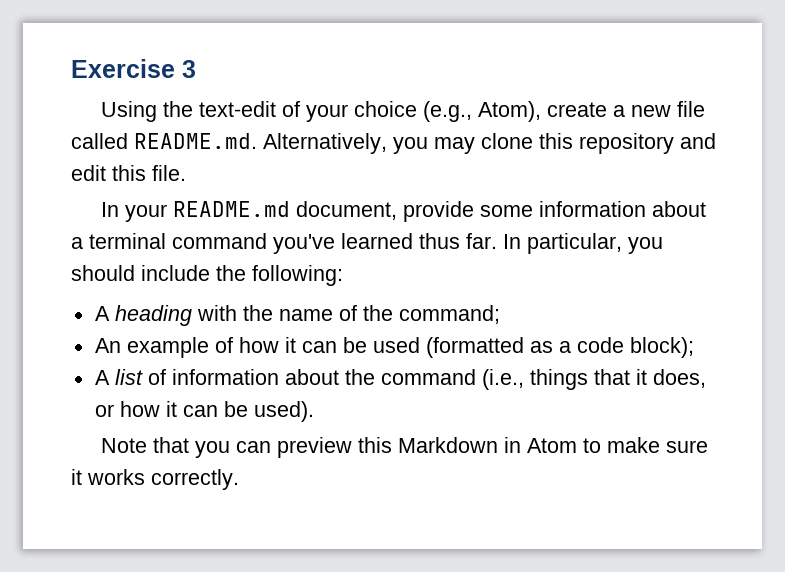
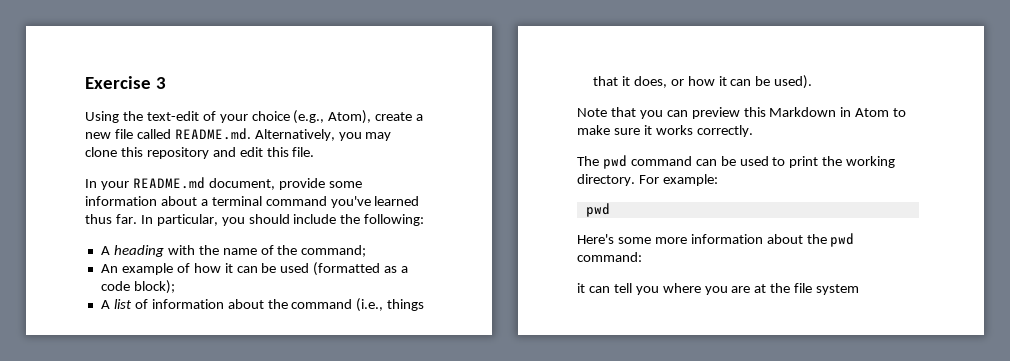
+ The pwd command can be used to print the working directory. For example:
+ pwd
+ Here's some more information about the pwd command:
+ it can tell you where you are at the file system

